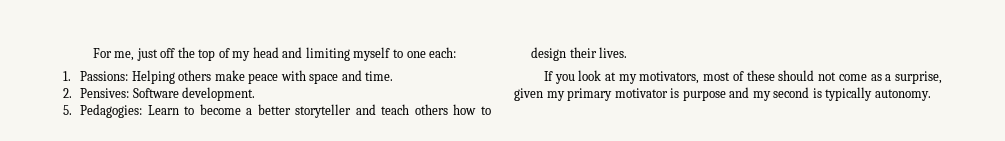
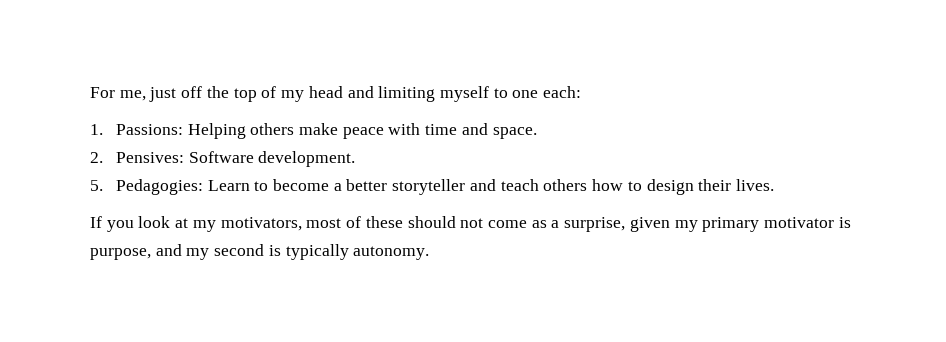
- 1. Passions: Helping others make peace with space and time.
+ 1. Passions: Helping others make peace with time and space.
- If you look at my motivators, most of these should not come as a surprise, given my primary motivator is purpose and my second is typically autonomy.
+ If you look at my motivators, most of these should not come as a surprise, given my primary motivator is purpose, and my second is typically autonomy.

